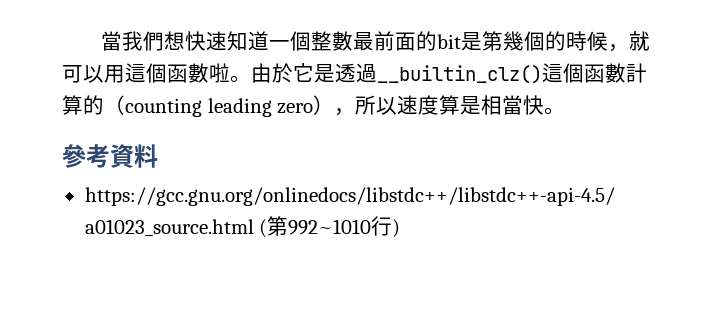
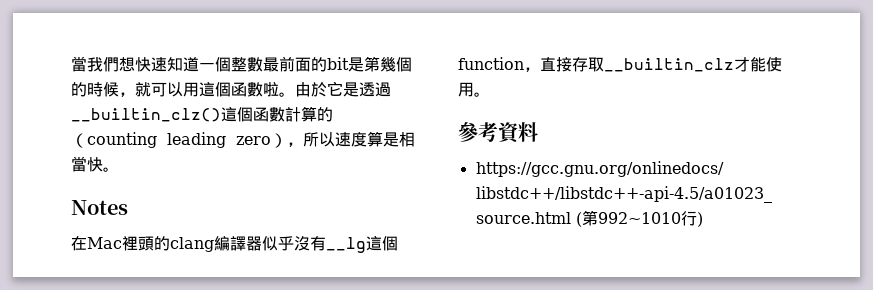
+ Notes
+ 在Mac裡頭的clang編譯器似乎沒有__lg這個function，直接存取__builtin_clz才能使用。

